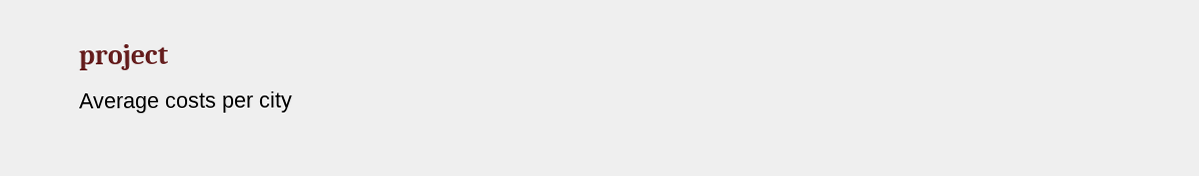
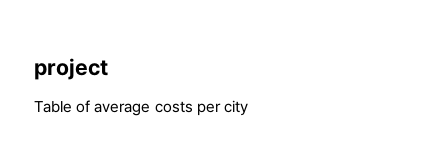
- Average costs per city
+ Table of average costs per city

